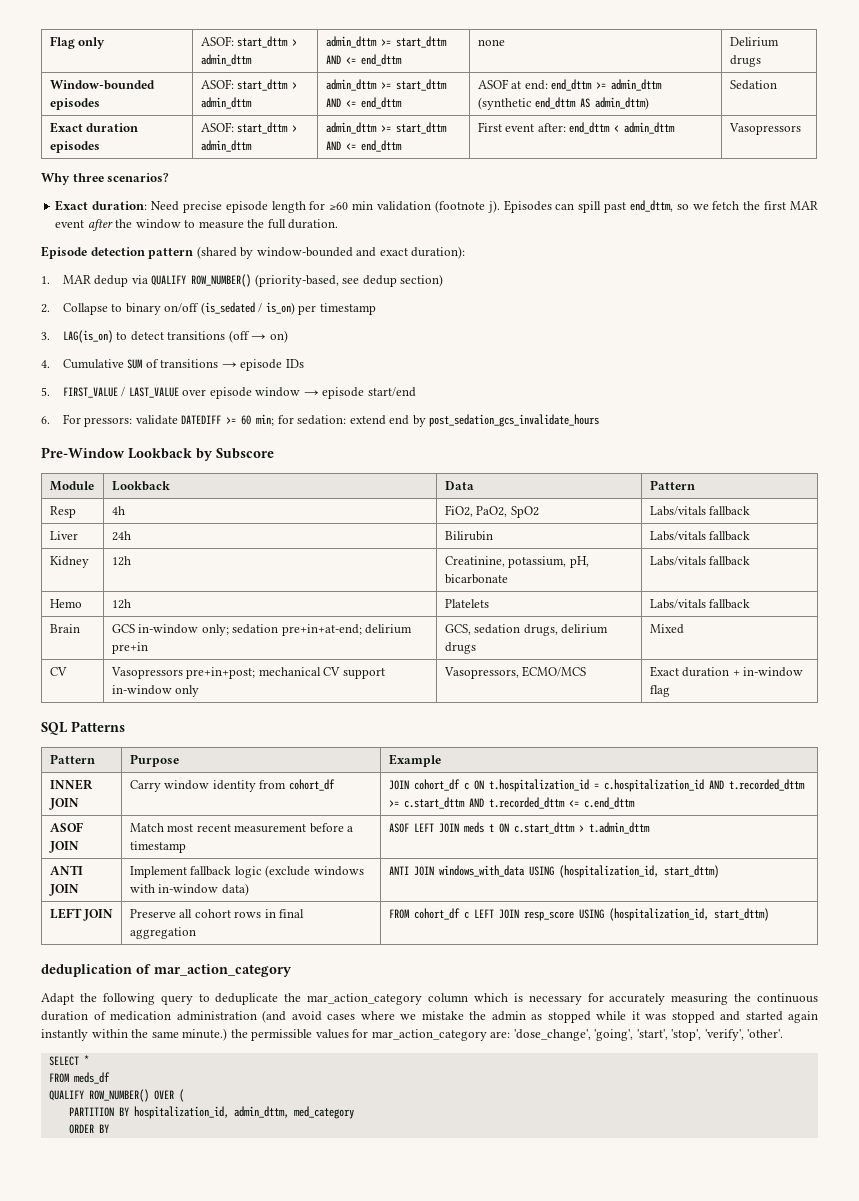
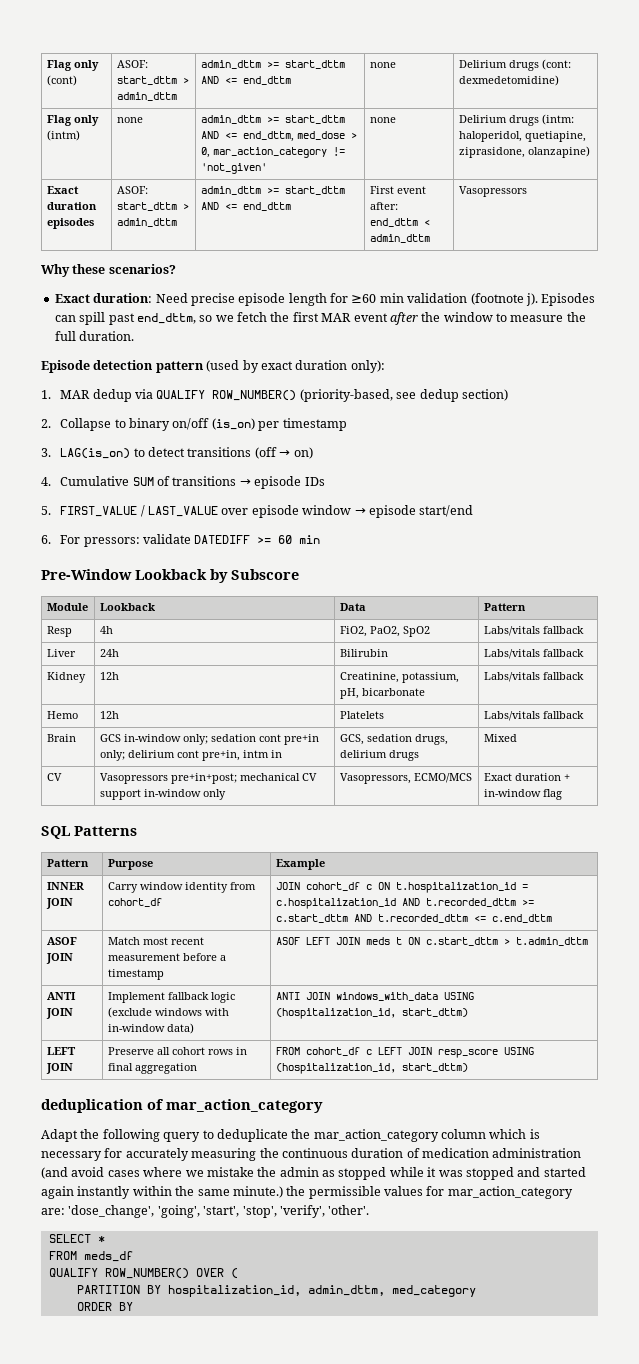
- Flag only | ASOF: start_dttm > admin_dttm | admin_dttm >= start_dttm AND <= end_dttm | none | Delirium drugs
- Window-bounded episodes | ASOF: start_dttm > admin_dttm | admin_dttm >= start_dttm AND <= end_dttm | ASOF at end: end_dttm >= admin_dttm (synthetic end_dttm AS admin_dttm) | Sedation
+ Flag only (cont) | ASOF: start_dttm > admin_dttm | admin_dttm >= start_dttm AND <= end_dttm | none | Delirium drugs (cont: dexmedetomidine)
+ Flag only (intm) | none | admin_dttm >= start_dttm AND <= end_dttm, med_dose > 0, mar_action_category != 'not_given' | none | Delirium drugs (intm: haloperidol, quetiapine, ziprasidone, olanzapine)
- Why three scenarios?
+ Why these scenarios?
- Episode detection pattern (shared by window-bounded and exact duration):
+ Episode detection pattern (used by exact duration only):
- 2. Collapse to binary on/off (is_sedated / is_on) per timestamp
+ 2. Collapse to binary on/off (is_on) per timestamp
- 6. For pressors: validate DATEDIFF >= 60 min; for sedation: extend end by post_sedation_gcs_invalidate_hours
+ 6. For pressors: validate DATEDIFF >= 60 min
- Brain | GCS in-window only; sedation pre+in+at-end; delirium pre+in | GCS, sedation drugs, delirium drugs | Mixed
+ Brain | GCS in-window only; sedation cont pre+in only; delirium cont pre+in, intm in | GCS, sedation drugs, delirium drugs | Mixed

